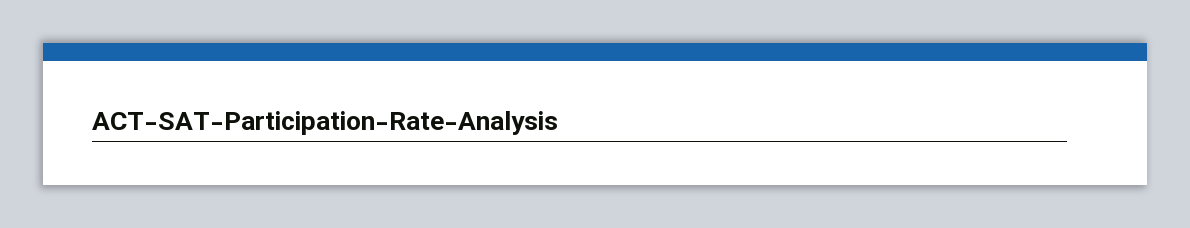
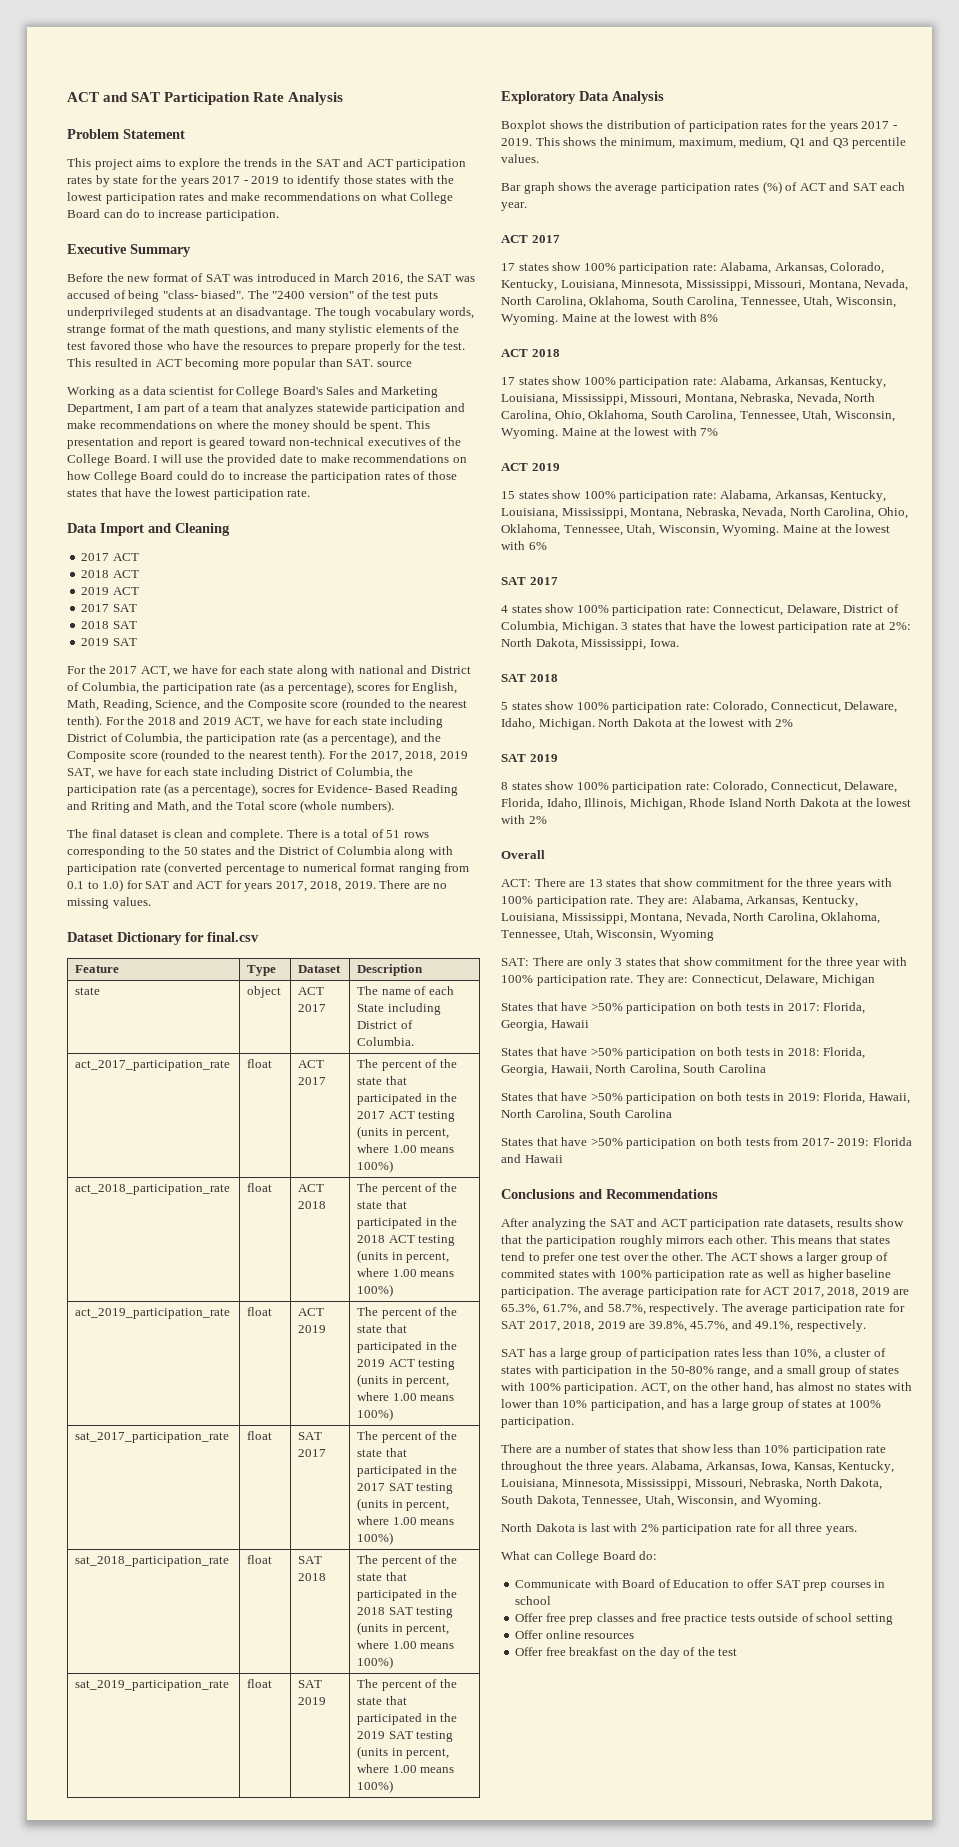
- ACT-SAT-Participation-Rate-Analysis
+ ACT and SAT Participation Rate Analysis
+ Problem Statement
+ This project aims to explore the trends in the SAT and ACT participation rates by state for the years 2017 - 2019 to identify those states with the lowest participation rates and make recommendations on what College Board can do to increase participation.
+ Executive Summary
+ Before the new format of SAT was introduced in March 2016, the SAT was accused of being "class- biased". The "2400 version" of the test puts underprivileged students at an disadvantage. The tough vocabulary words, strange format of the math questions, and many stylistic elements of the test favored those who have the resources to prepare properly for the test. This resulted in ACT becoming more popular than SAT. source
+ Working as a data scientist for College Board's Sales and Marketing Department, I am part of a team that analyzes statewide participation and make recommendations on where the money should be spent. This presentation and report is geared toward non-technical executives of the College Board. I will use the provided date to make recommendations on how College Board could do to increase the participation rates of those states that have the lowest participation rate.
+ Data Import and Cleaning
+ 2017 ACT
+ 2018 ACT
+ 2019 ACT
+ 2017 SAT
+ 2018 SAT
+ 2019 SAT
+ For the 2017 ACT, we have for each state along with national and District of Columbia, the participation rate (as a percentage), scores for English, Math, Reading, Science, and the Composite score (rounded to the nearest tenth). For the 2018 and 2019 ACT, we have for each state including District of Columbia, the participation rate (as a percentage), and the Composite score (rounded to the nearest tenth). For the 2017, 2018, 2019 SAT, we have for each state including District of Columbia, the participation rate (as a percentage), socres for Evidence- Based Reading and Rriting and Math, and the Total score (whole numbers).
+ The final dataset is clean and complete. There is a total of 51 rows corresponding to the 50 states and the District of Columbia along with participation rate (converted percentage to numerical format ranging from 0.1 to 1.0) for SAT and ACT for years 2017, 2018, 2019. There are no missing values.
+ Dataset Dictionary for final.csv
+ Feature | Type | Dataset | Description
+ state | object | ACT 2017 | The name of each State including District of Columbia.
+ act_2017_participation_rate | float | ACT 2017 | The percent of the state that participated in the 2017 ACT testing (units in percent, where 1.00 means 100%)
+ act_2018_participation_rate | float | ACT 2018 | The percent of the state that participated in the 2018 ACT testing (units in percent, where 1.00 means 100%)
+ act_2019_participation_rate | float | ACT 2019 | The percent of the state that participated in the 2019 ACT testing (units in percent, where 1.00 means 100%)
+ sat_2017_participation_rate | float | SAT 2017 | The percent of the state that participated in the 2017 SAT testing (units in percent, where 1.00 means 100%)
+ sat_2018_participation_rate | float | SAT 2018 | The percent of the state that participated in the 2018 SAT testing (units in percent, where 1.00 means 100%)
+ sat_2019_participation_rate | float | SAT 2019 | The percent of the state that participated in the 2019 SAT testing (units in percent, where 1.00 means 100%)
+ Exploratory Data Analysis
+ Boxplot shows the distribution of participation rates for the years 2017 - 2019. This shows the minimum, maximum, medium, Q1 and Q3 percentile values.
+ Bar graph shows the average participation rates (%) of ACT and SAT each year.
+ ACT 2017
+ 17 states show 100% participation rate: Alabama, Arkansas, Colorado, Kentucky, Louisiana, Minnesota, Mississippi, Missouri, Montana, Nevada, North Carolina, Oklahoma, South Carolina, Tennessee, Utah, Wisconsin, Wyoming. Maine at the lowest with 8%
+ ACT 2018
+ 17 states show 100% participation rate: Alabama, Arkansas, Kentucky, Louisiana, Mississippi, Missouri, Montana, Nebraska, Nevada, North Carolina, Ohio, Oklahoma, South Carolina, Tennessee, Utah, Wisconsin, Wyoming. Maine at the lowest with 7%
+ ACT 2019
+ 15 states show 100% participation rate: Alabama, Arkansas, Kentucky, Louisiana, Mississippi, Montana, Nebraska, Nevada, North Carolina, Ohio, Oklahoma, Tennessee, Utah, Wisconsin, Wyoming. Maine at the lowest with 6%
+ SAT 2017
+ 4 states show 100% participation rate: Connecticut, Delaware, District of Columbia, Michigan. 3 states that have the lowest participation rate at 2%: North Dakota, Mississippi, Iowa.
+ SAT 2018
+ 5 states show 100% participation rate: Colorado, Connecticut, Delaware, Idaho, Michigan. North Dakota at the lowest with 2%
+ SAT 2019
+ 8 states show 100% participation rate: Colorado, Connecticut, Delaware, Florida, Idaho, Illinois, Michigan, Rhode Island North Dakota at the lowest with 2%
+ Overall
+ ACT: There are 13 states that show commitment for the three years with 100% participation rate. They are: Alabama, Arkansas, Kentucky, Louisiana, Mississippi, Montana, Nevada, North Carolina, Oklahoma, Tennessee, Utah, Wisconsin, Wyoming
+ SAT: There are only 3 states that show commitment for the three year with 100% participation rate. They are: Connecticut, Delaware, Michigan
+ States that have >50% participation on both tests in 2017: Florida, Georgia, Hawaii
+ States that have >50% participation on both tests in 2018: Florida, Georgia, Hawaii, North Carolina, South Carolina
+ States that have >50% participation on both tests in 2019: Florida, Hawaii, North Carolina, South Carolina
+ States that have >50% participation on both tests from 2017- 2019: Florida and Hawaii
+ Conclusions and Recommendations
+ After analyzing the SAT and ACT participation rate datasets, results show that the participation roughly mirrors each other. This means that states tend to prefer one test over the other. The ACT shows a larger group of commited states with 100% participation rate as well as higher baseline participation. The average participation rate for ACT 2017, 2018, 2019 are 65.3%, 61.7%, and 58.7%, respectively. The average participation rate for SAT 2017, 2018, 2019 are 39.8%, 45.7%, and 49.1%, respectively.
+ SAT has a large group of participation rates less than 10%, a cluster of states with participation in the 50-80% range, and a small group of states with 100% participation. ACT, on the other hand, has almost no states with lower than 10% participation, and has a large group of states at 100% participation.
+ There are a number of states that show less than 10% participation rate throughout the three years. Alabama, Arkansas, Iowa, Kansas, Kentucky, Louisiana, Minnesota, Mississippi, Missouri, Nebraska, North Dakota, South Dakota, Tennessee, Utah, Wisconsin, and Wyoming.
+ North Dakota is last with 2% participation rate for all three years.
+ What can College Board do:
+ Communicate with Board of Education to offer SAT prep courses in school
+ Offer free prep classes and free practice tests outside of school setting
+ Offer online resources
+ Offer free breakfast on the day of the test

